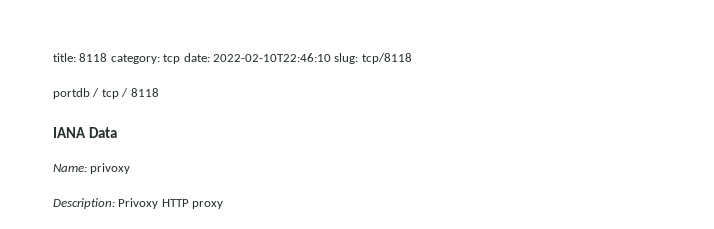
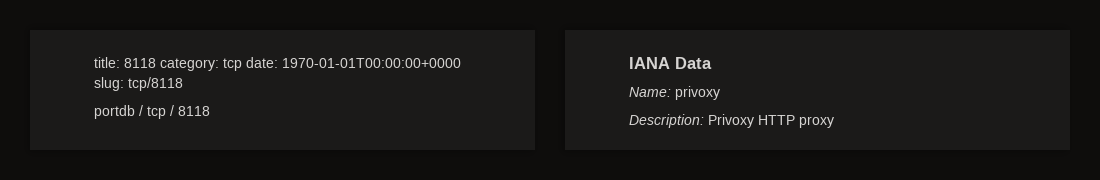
- title: 8118 category: tcp date: 2022-02-10T22:46:10 slug: tcp/8118
+ title: 8118 category: tcp date: 1970-01-01T00:00:00+0000 slug: tcp/8118

